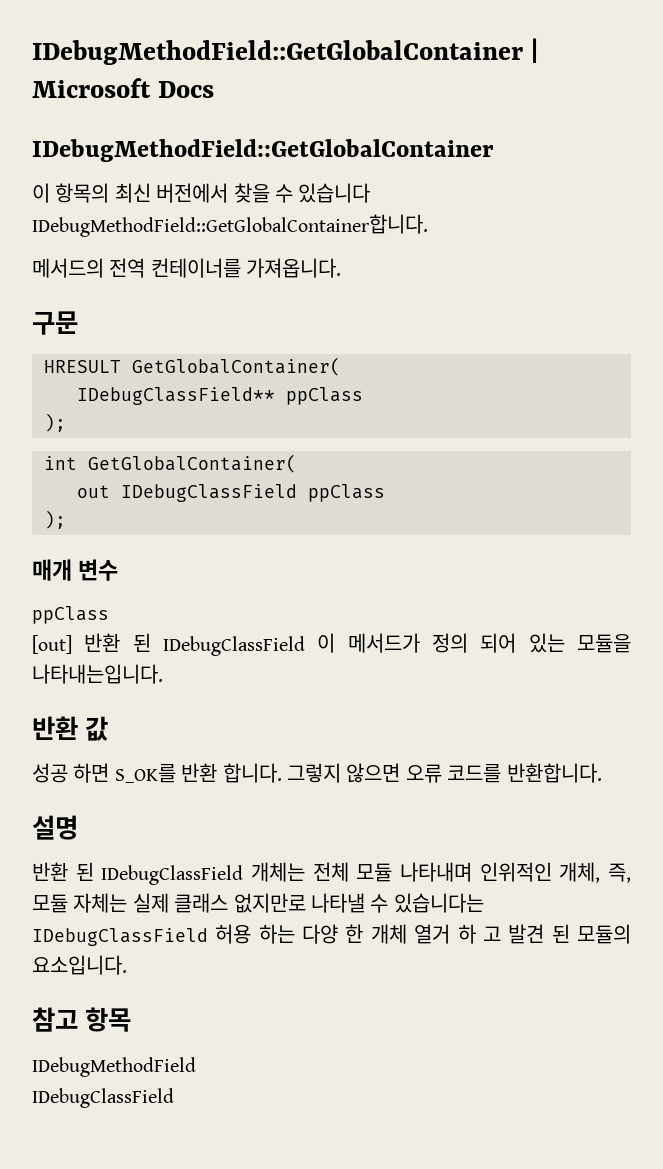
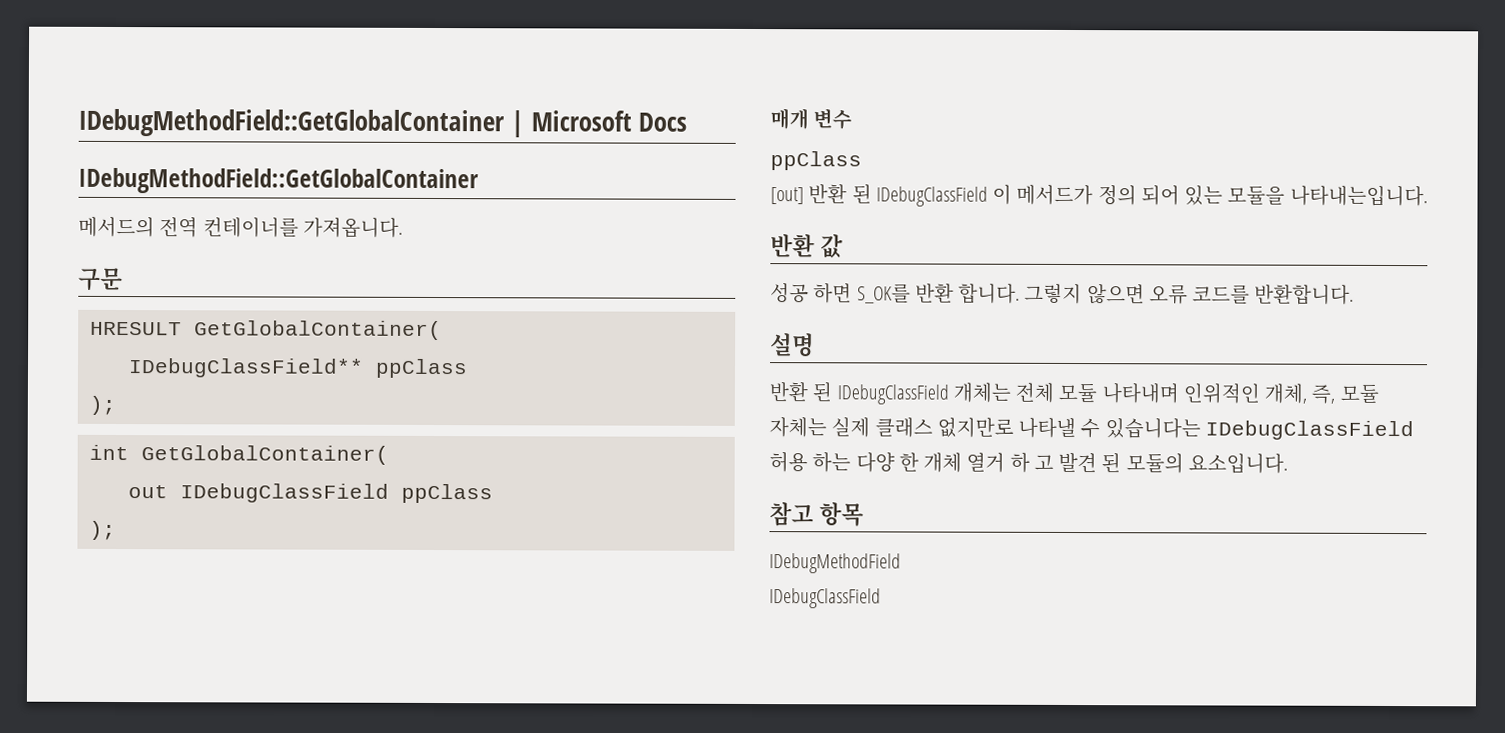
- 이 항목의 최신 버전에서 찾을 수 있습니다 IDebugMethodField::GetGlobalContainer합니다.

